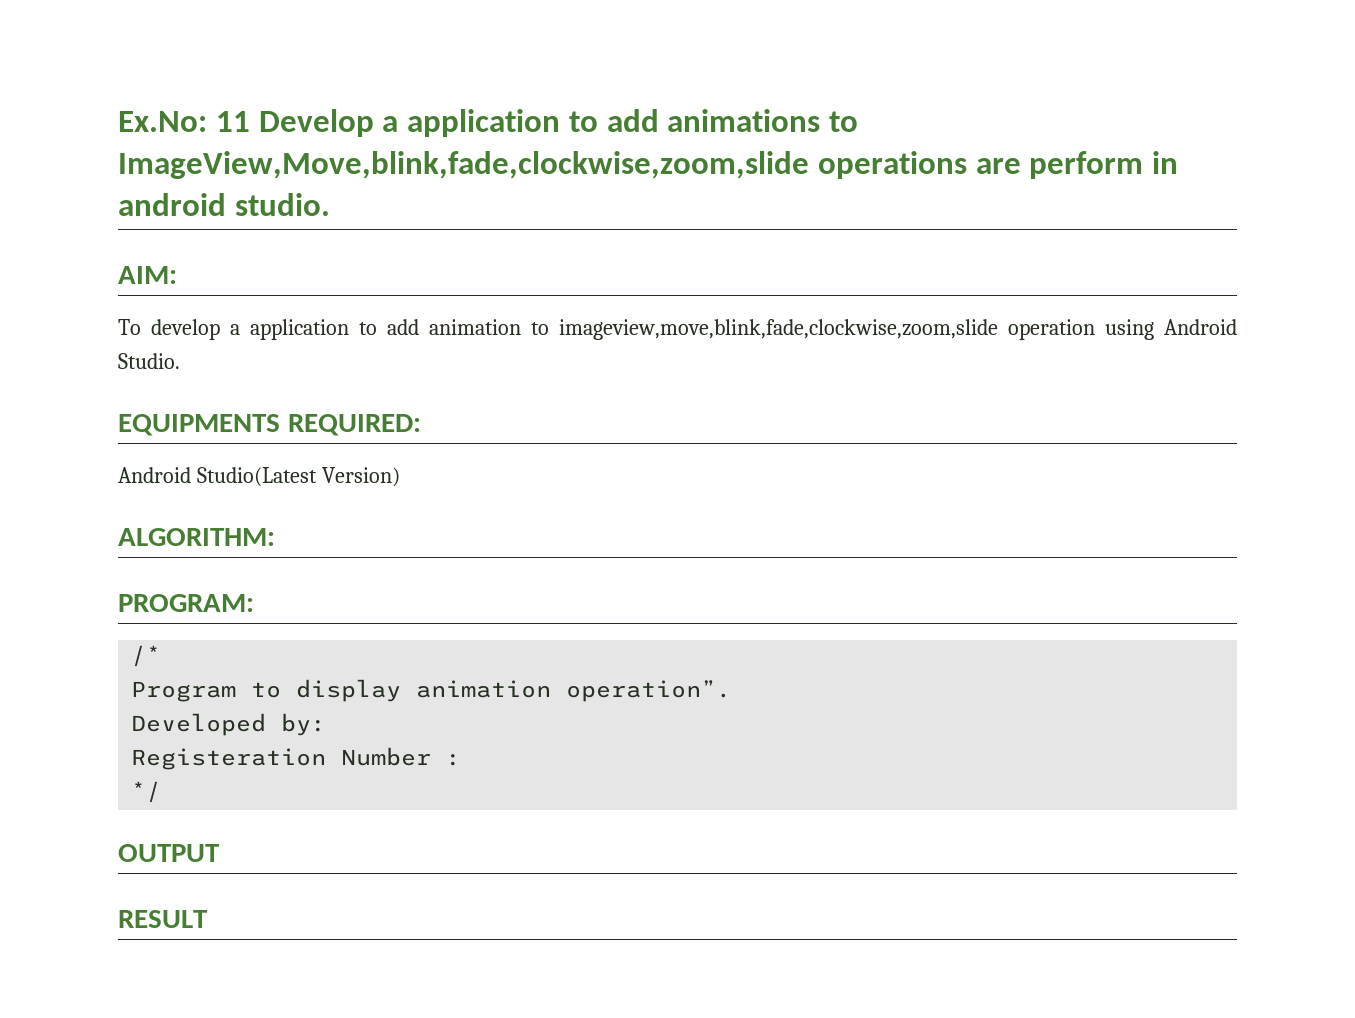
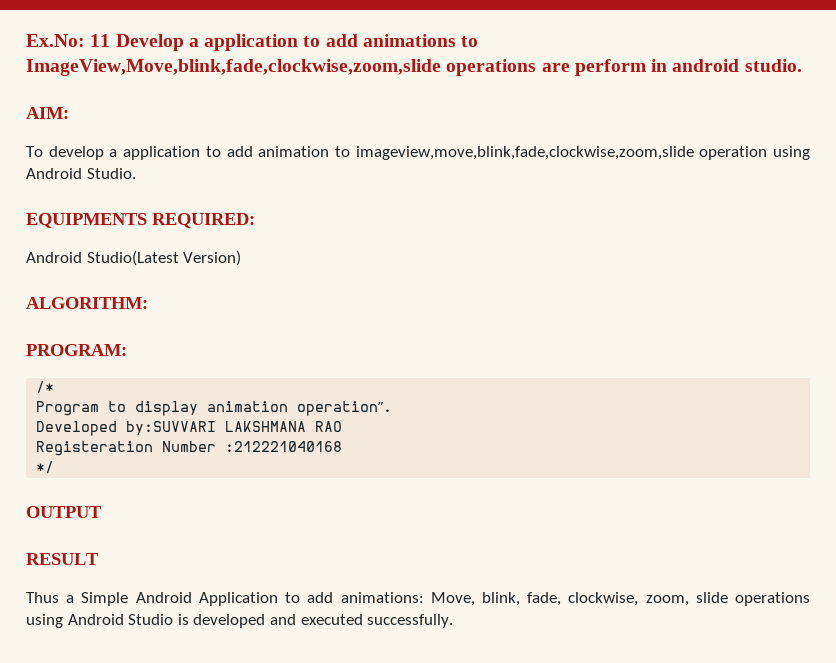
- Developed by:
+ Developed by:SUVVARI LAKSHMANA RAO
- Registeration Number :
+ Registeration Number :212221040168
+ Thus a Simple Android Application to add animations: Move, blink, fade, clockwise, zoom, slide operations using Android Studio is developed and executed successfully.

